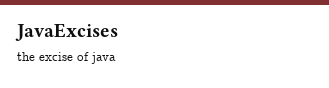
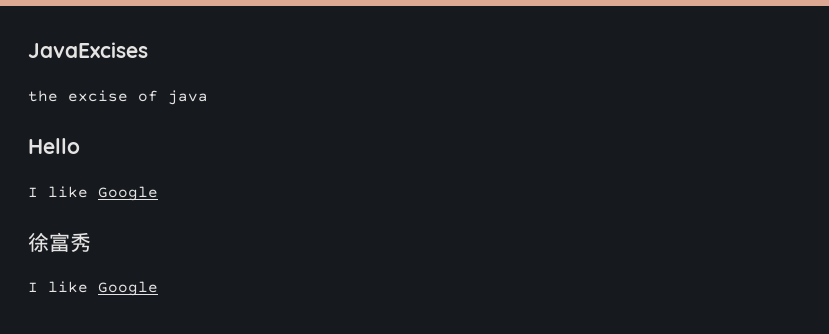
+ Hello
+ I like Google
+ 徐富秀
+ I like Google

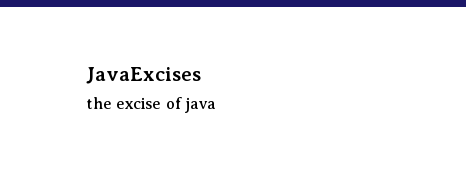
- Hello
- I like Google
- 徐富秀
- I like Google

